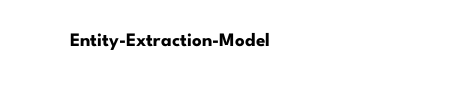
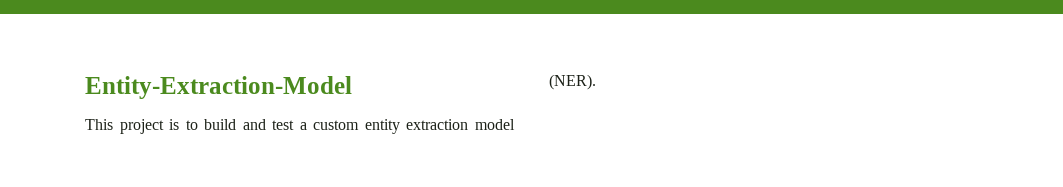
+ This project is to build and test a custom entity extraction model (NER).

